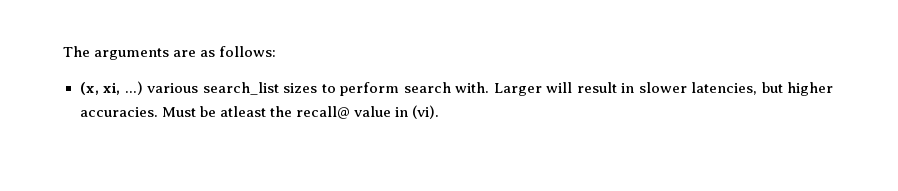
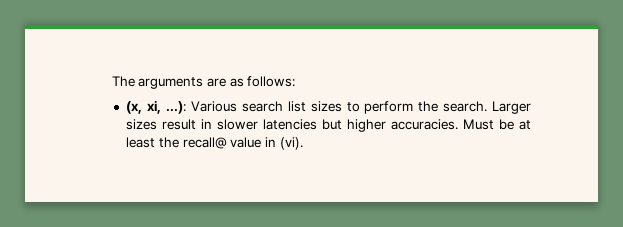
- (x, xi, ...) various search_list sizes to perform search with. Larger will result in slower latencies, but higher accuracies.
+ (x, xi, ...): Various search list sizes to perform the search. Larger sizes result in slower latencies but higher accuracies.
- Must be atleast the recall@ value in (vi).
+ Must be at least the recall@ value in (vi).

